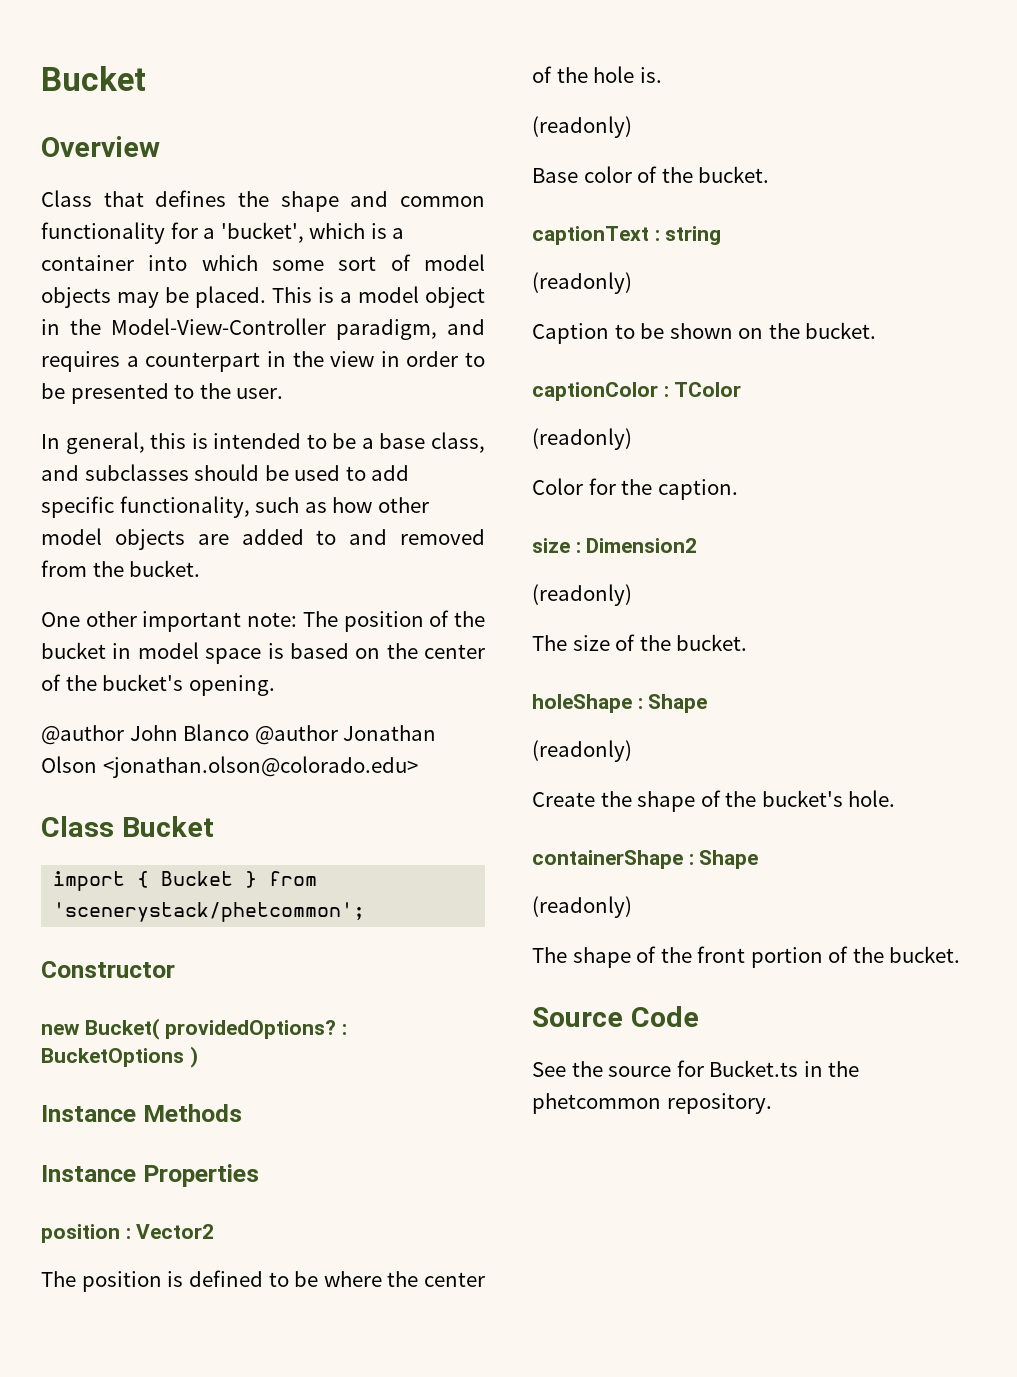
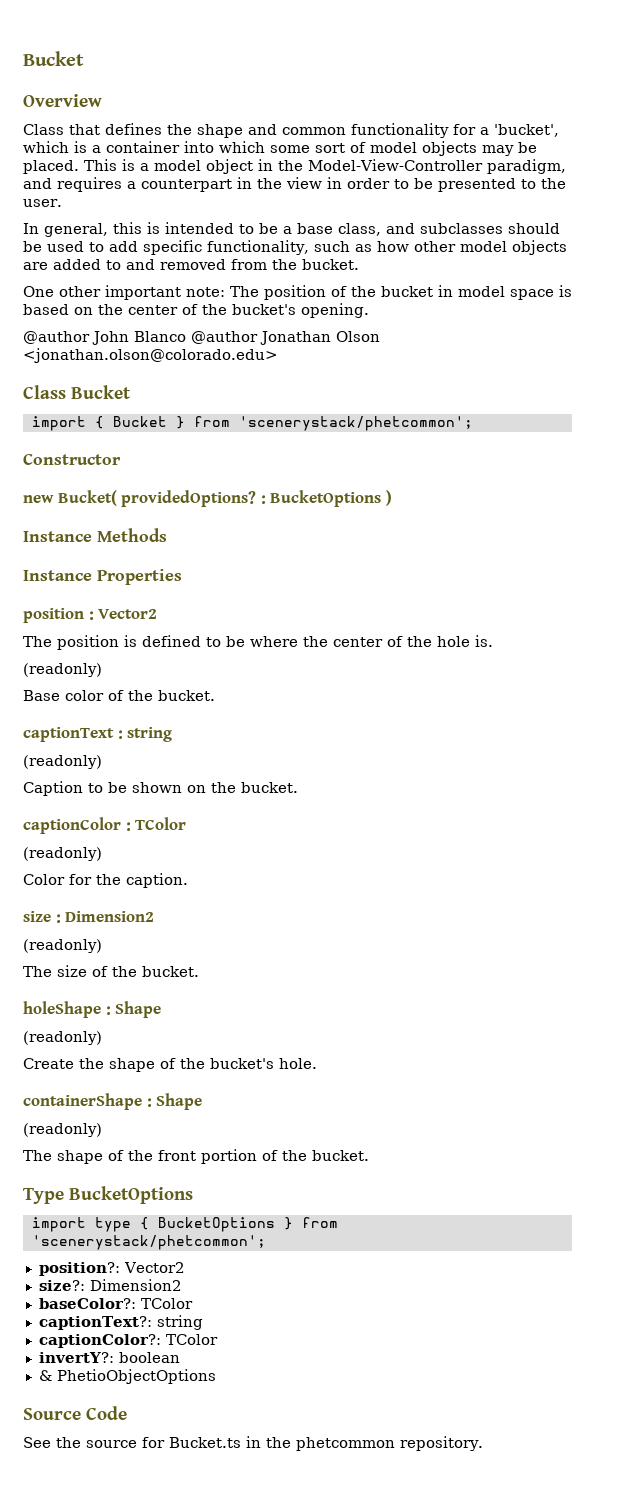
+ Type BucketOptions
+ import type { BucketOptions } from 'scenerystack/phetcommon';
+ position?: Vector2
+ size?: Dimension2
+ baseColor?: TColor
+ captionText?: string
+ captionColor?: TColor
+ invertY?: boolean
+ & PhetioObjectOptions

